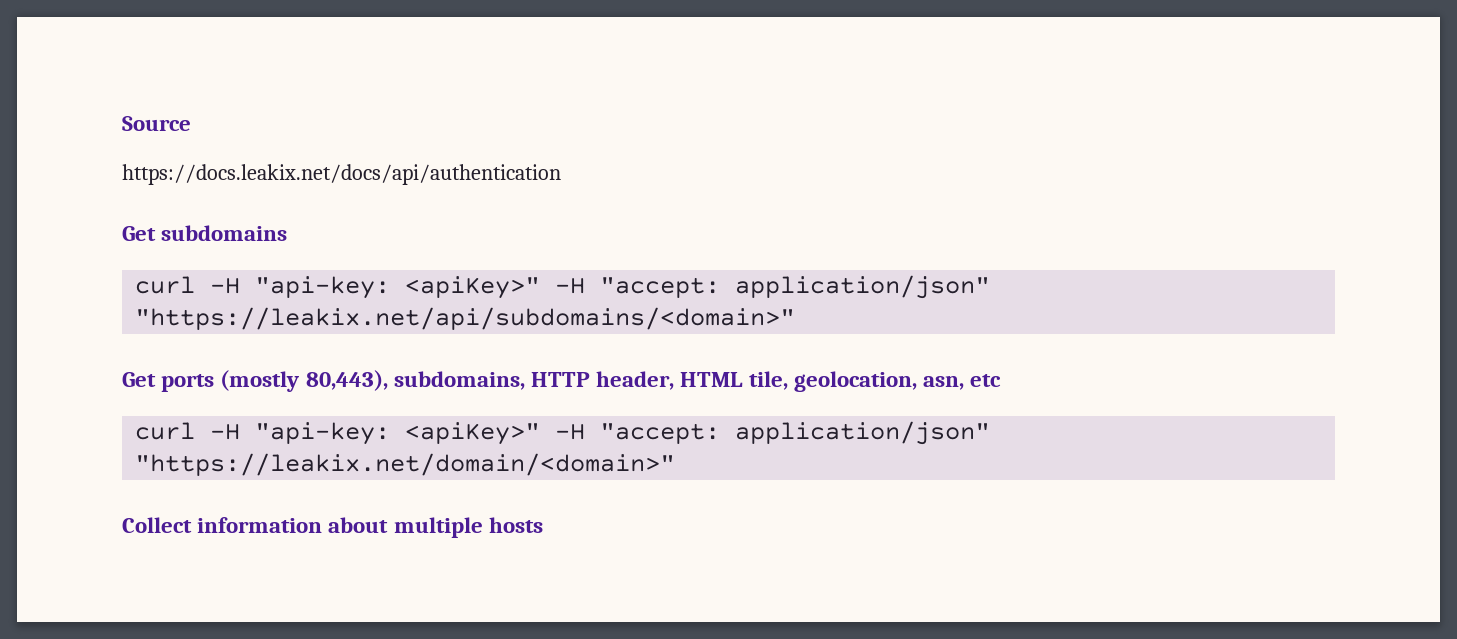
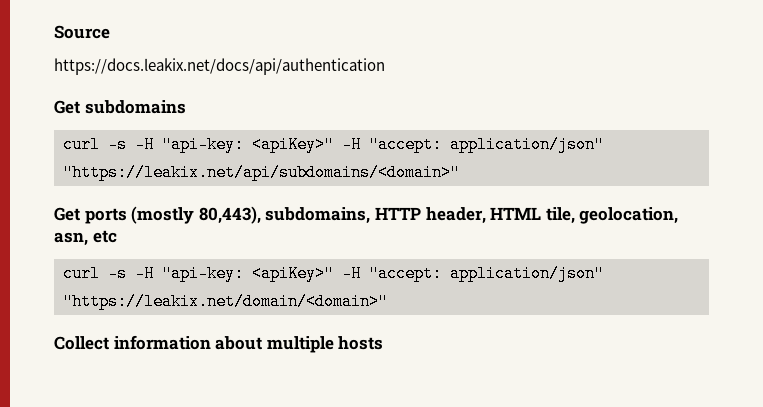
- curl -H "api-key: <apiKey>" -H "accept: application/json" "https://leakix.net/api/subdomains/<domain>"
+ curl -s -H "api-key: <apiKey>" -H "accept: application/json" "https://leakix.net/api/subdomains/<domain>"
- curl -H "api-key: <apiKey>" -H "accept: application/json" "https://leakix.net/domain/<domain>"
+ curl -s -H "api-key: <apiKey>" -H "accept: application/json" "https://leakix.net/domain/<domain>"

